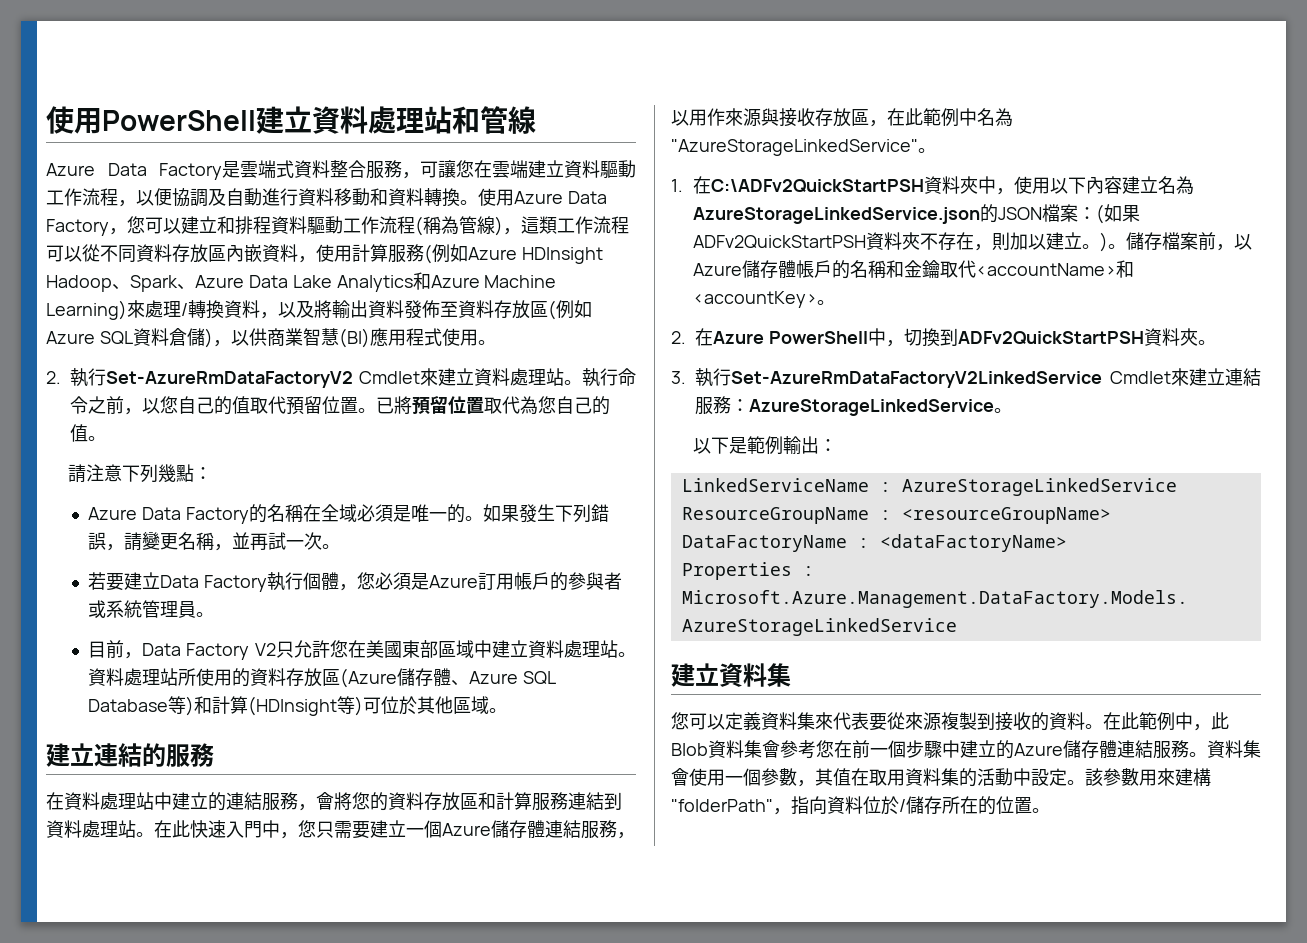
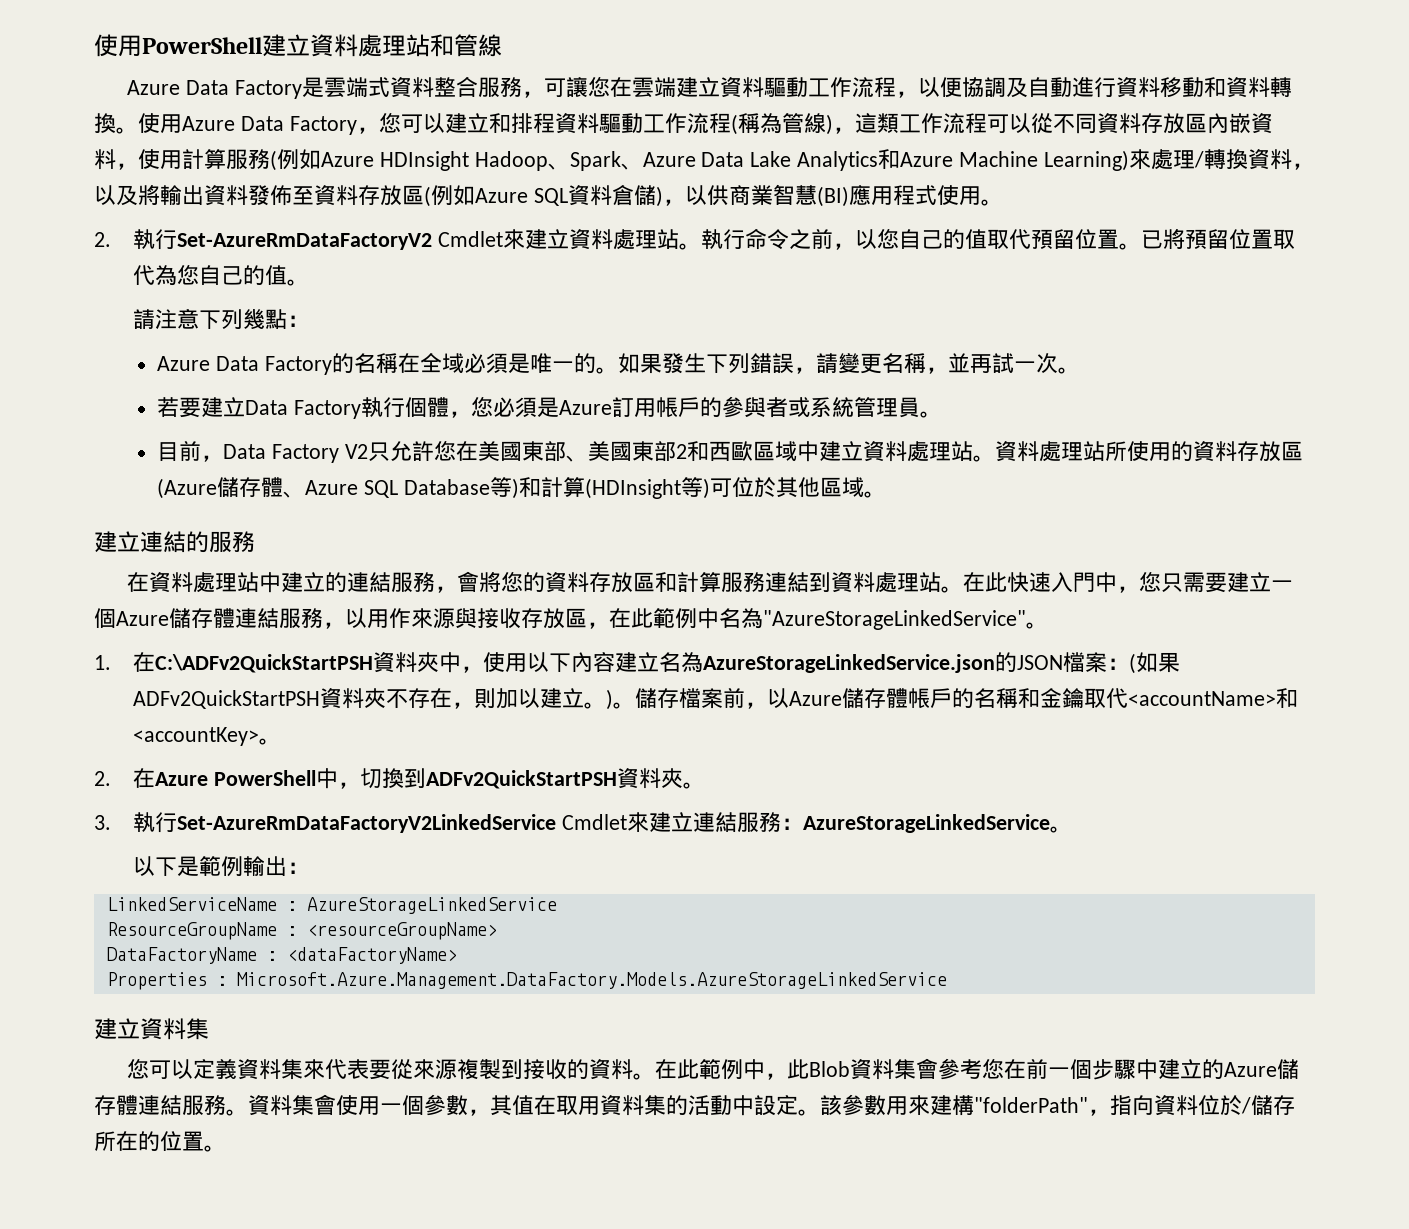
- 目前，Data Factory V2只允許您在美國東部區域中建立資料處理站。
+ 目前，Data Factory V2只允許您在美國東部、美國東部2和西歐區域中建立資料處理站。

